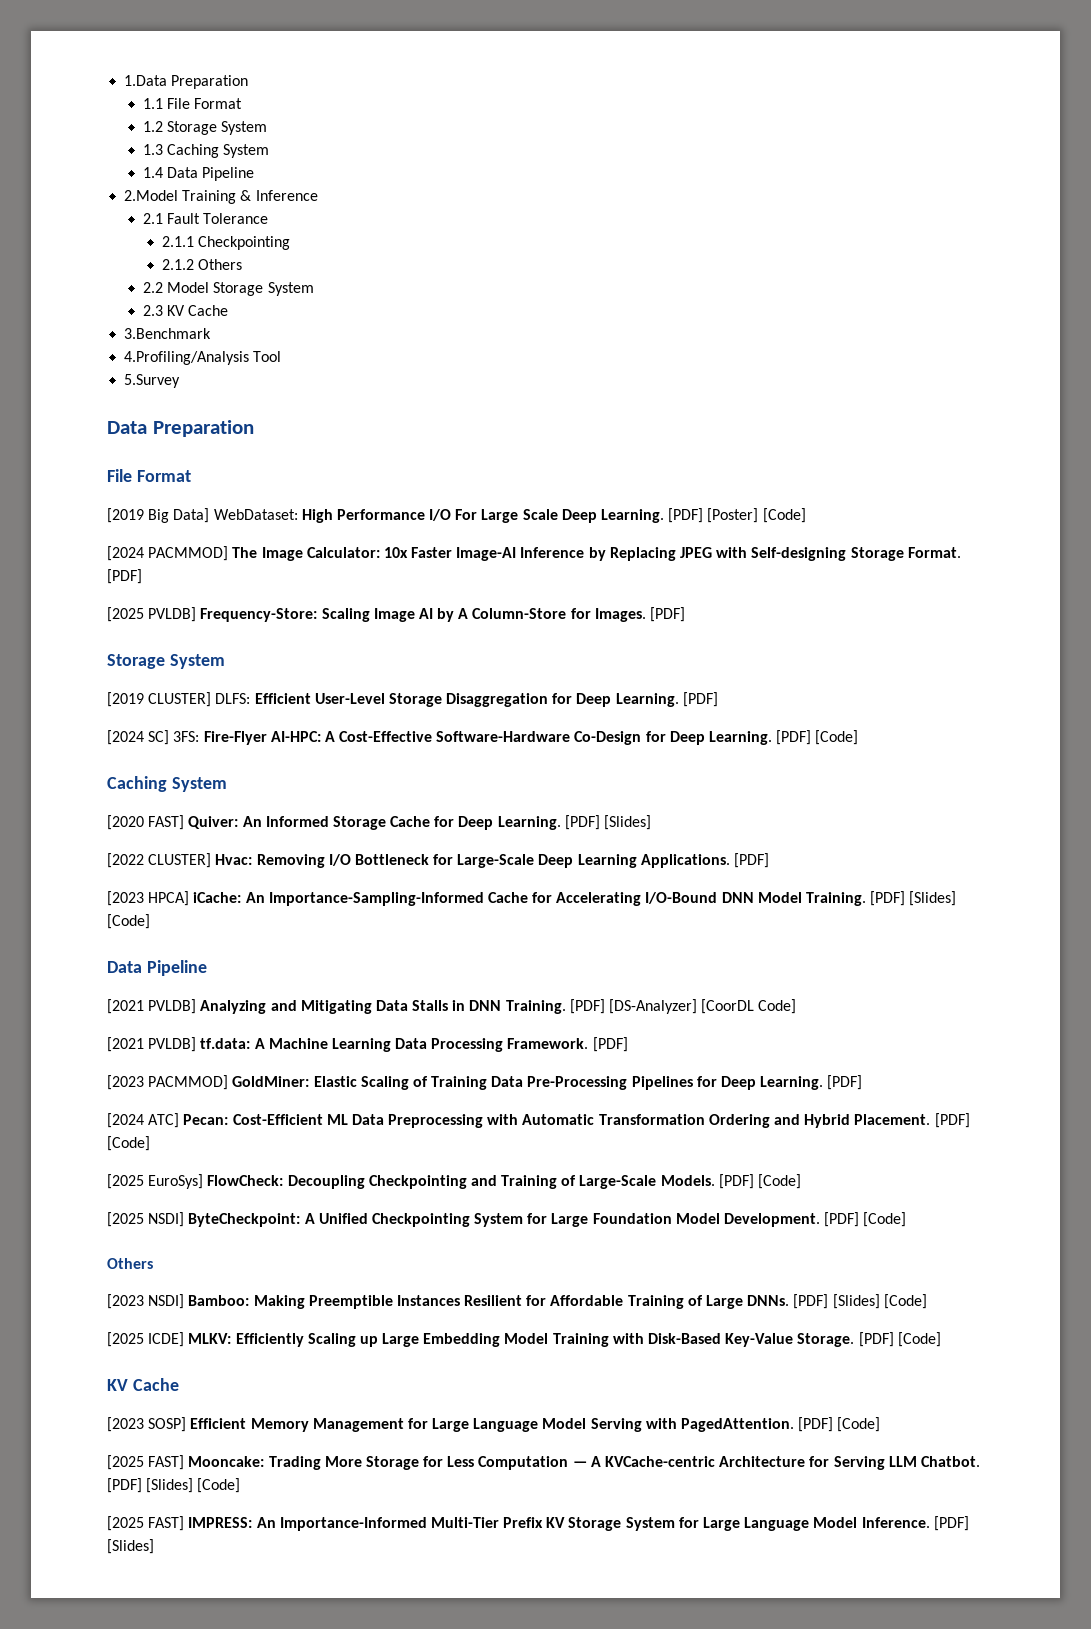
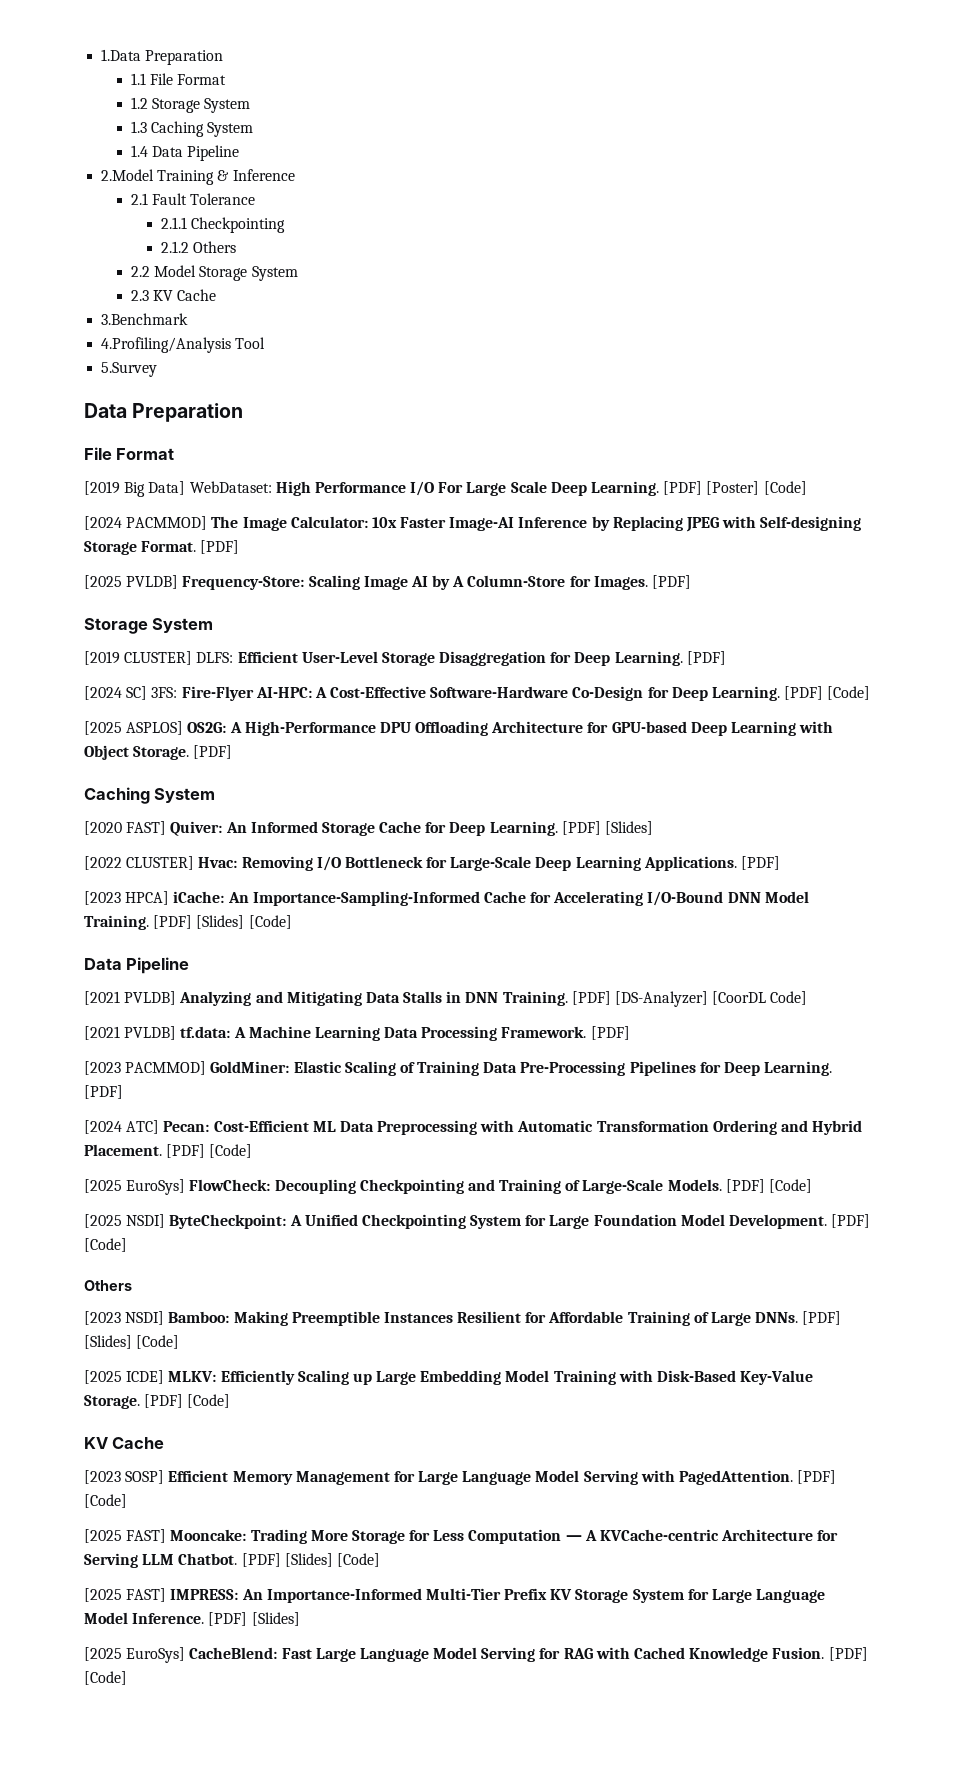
+ [2025 ASPLOS] OS2G: A High-Performance DPU Offloading Architecture for GPU-based Deep Learning with Object Storage. [PDF]
+ [2025 EuroSys] CacheBlend: Fast Large Language Model Serving for RAG with Cached Knowledge Fusion. [PDF] [Code]

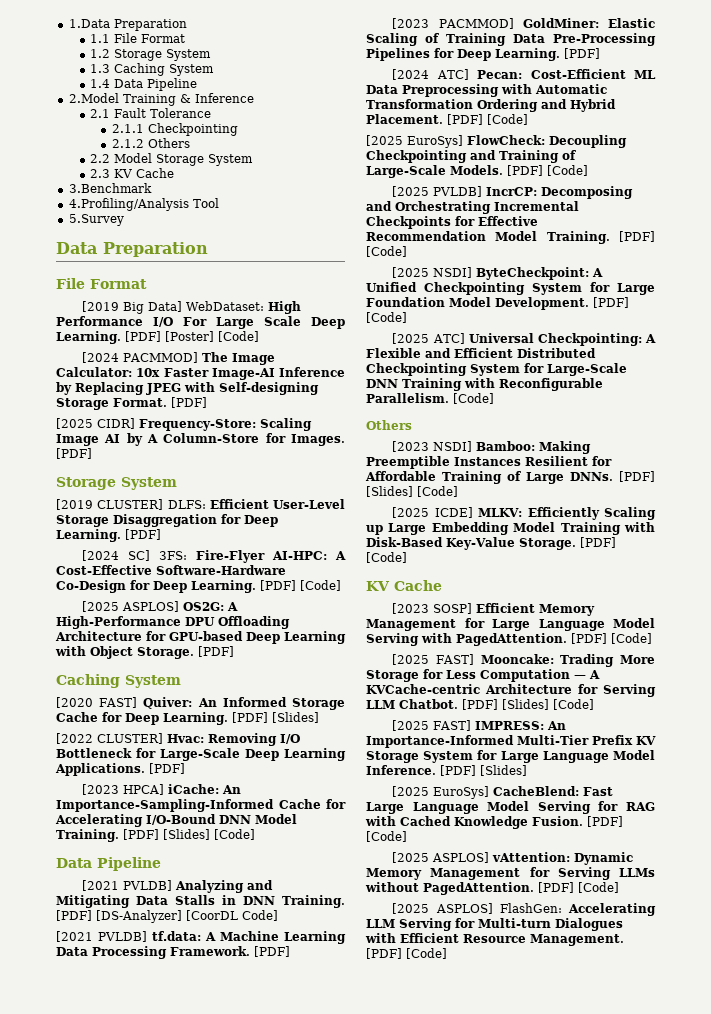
- [2025 PVLDB] Frequency-Store: Scaling Image AI by A Column-Store for Images.
+ [2025 CIDR] Frequency-Store: Scaling Image AI by A Column-Store for Images.
+ [2025 PVLDB] IncrCP: Decomposing and Orchestrating Incremental Checkpoints for Effective Recommendation Model Training. [PDF] [Code]
+ [2025 ATC] Universal Checkpointing: A Flexible and Efficient Distributed Checkpointing System for Large-Scale DNN Training with Reconfigurable Parallelism. [Code]
+ [2025 ASPLOS] vAttention: Dynamic Memory Management for Serving LLMs without PagedAttention. [PDF] [Code]
+ [2025 ASPLOS] FlashGen: Accelerating LLM Serving for Multi-turn Dialogues with Efficient Resource Management. [PDF] [Code]

